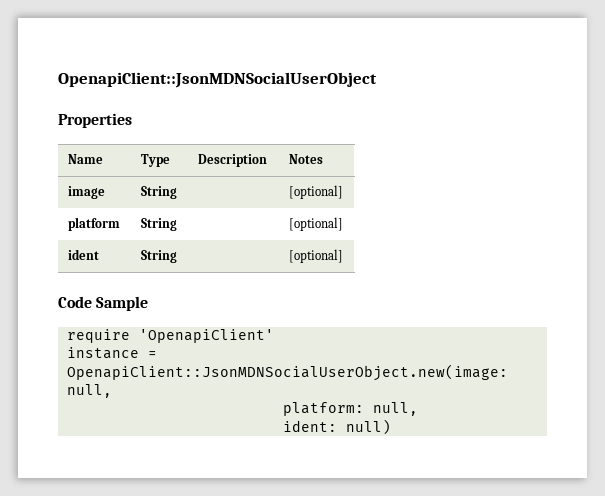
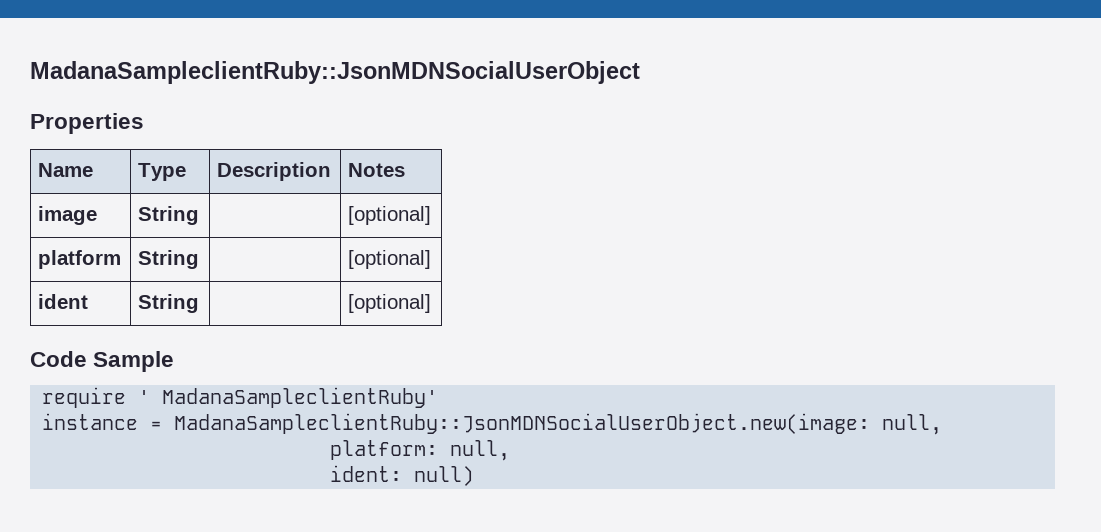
- OpenapiClient::JsonMDNSocialUserObject
+ MadanaSampleclientRuby::JsonMDNSocialUserObject
- require 'OpenapiClient'
+ require ' MadanaSampleclientRuby'
- instance = OpenapiClient::JsonMDNSocialUserObject.new(image: null,
+ instance = MadanaSampleclientRuby::JsonMDNSocialUserObject.new(image: null,

